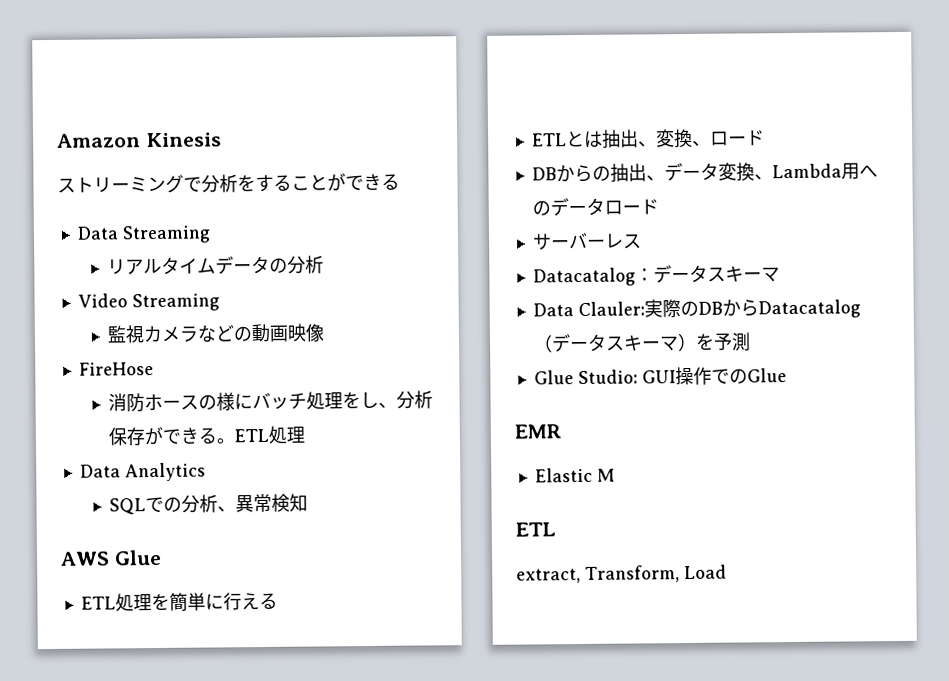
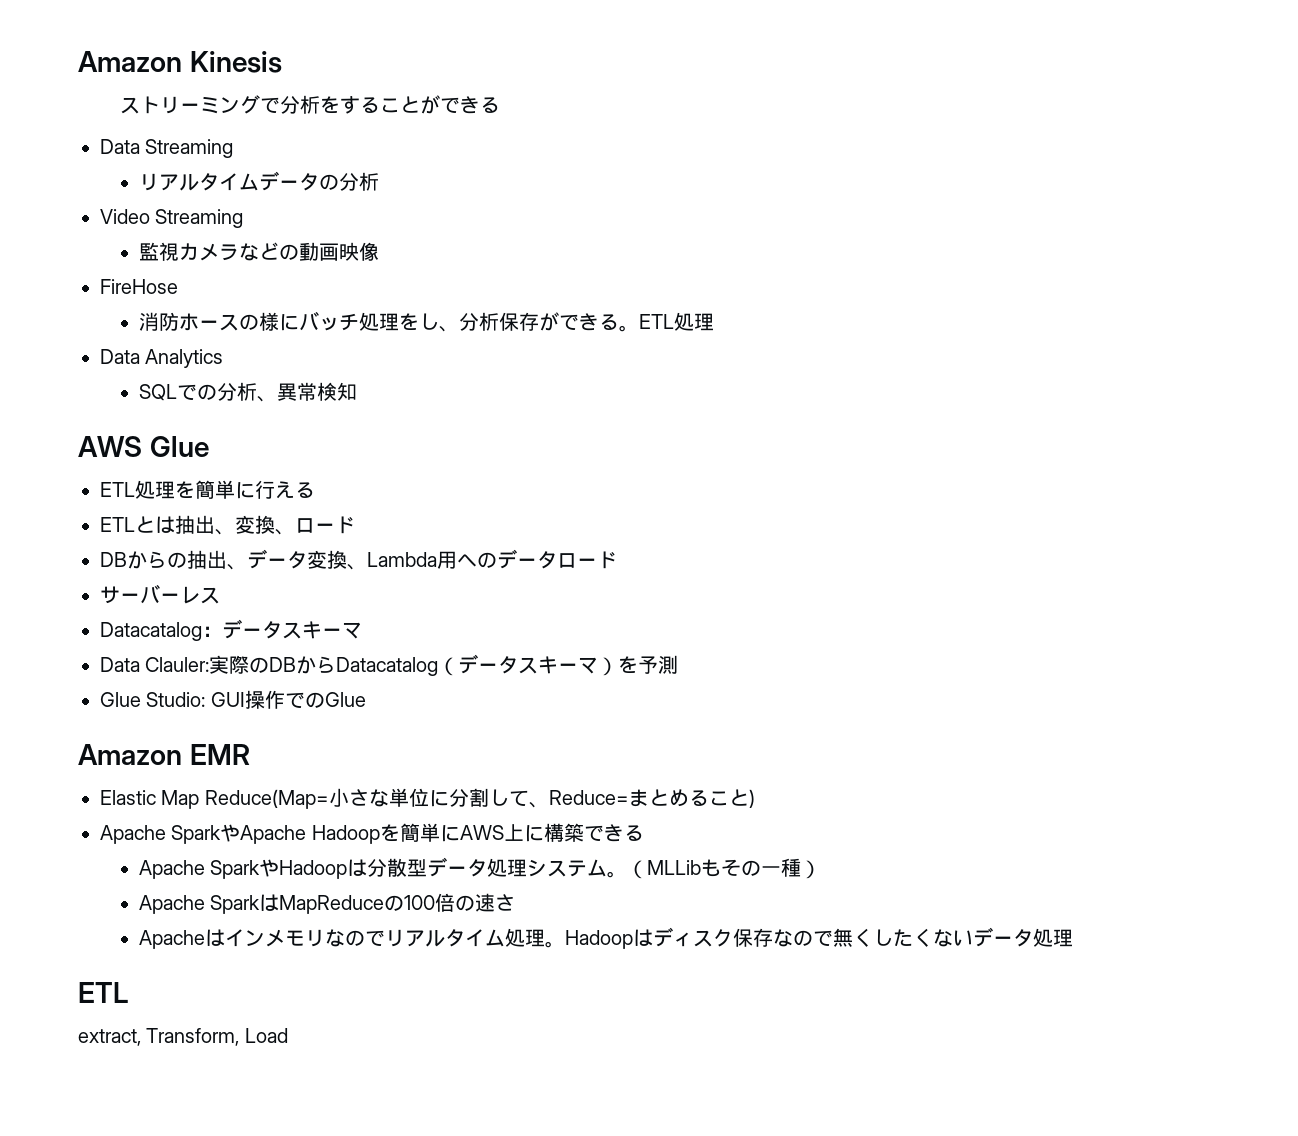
- EMR
+ Amazon EMR
- Elastic M
+ Elastic Map Reduce(Map=小さな単位に分割して、Reduce=まとめること)
+ Apache SparkやApache Hadoopを簡単にAWS上に構築できる
+ Apache SparkやHadoopは分散型データ処理システム。（MLLibもその一種）
+ Apache SparkはMapReduceの100倍の速さ
+ Apacheはインメモリなのでリアルタイム処理。Hadoopはディスク保存なので無くしたくないデータ処理

